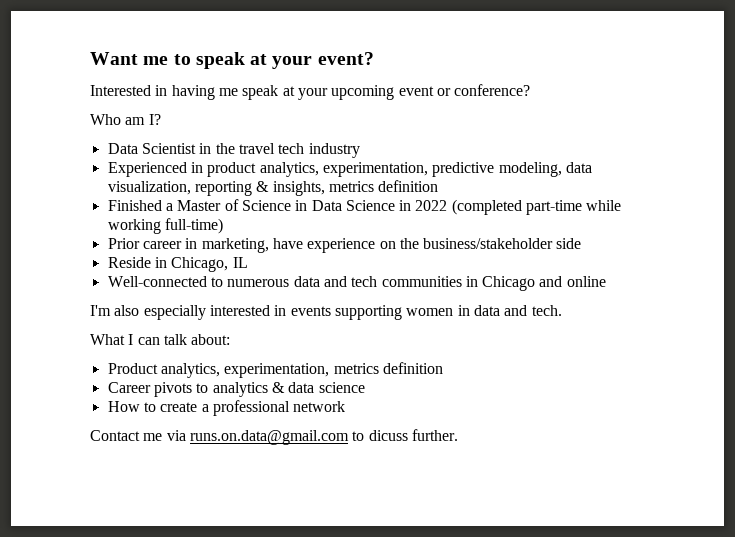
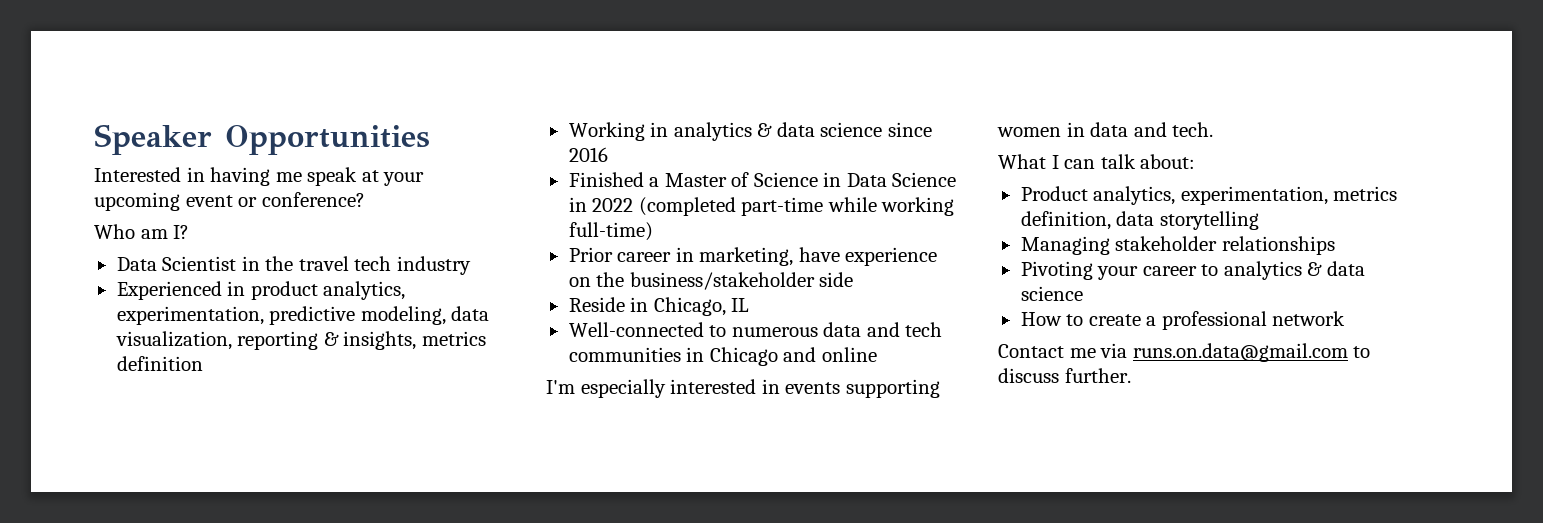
- Want me to speak at your event?
+ Speaker Opportunities
+ Working in analytics & data science since 2016
- I'm also especially interested in events supporting women in data and tech.
+ I'm especially interested in events supporting women in data and tech.
- Product analytics, experimentation, metrics definition
- Career pivots to analytics & data science
+ Product analytics, experimentation, metrics definition, data storytelling
+ Managing stakeholder relationships
+ Pivoting your career to analytics & data science
- Contact me via runs.on.data@gmail.com to dicuss further.
+ Contact me via runs.on.data@gmail.com to discuss further.

